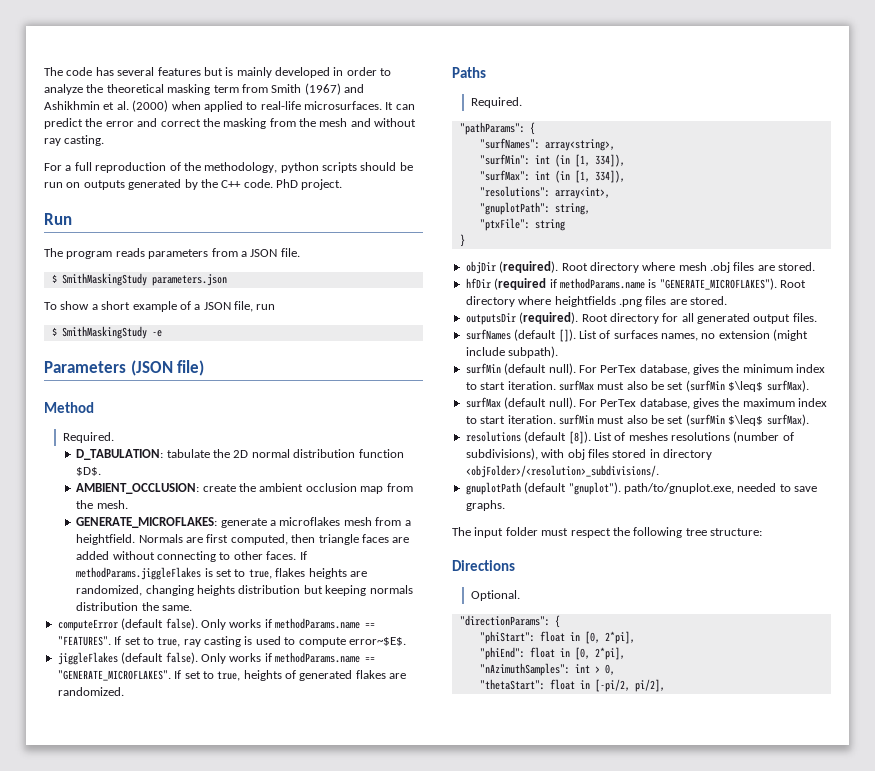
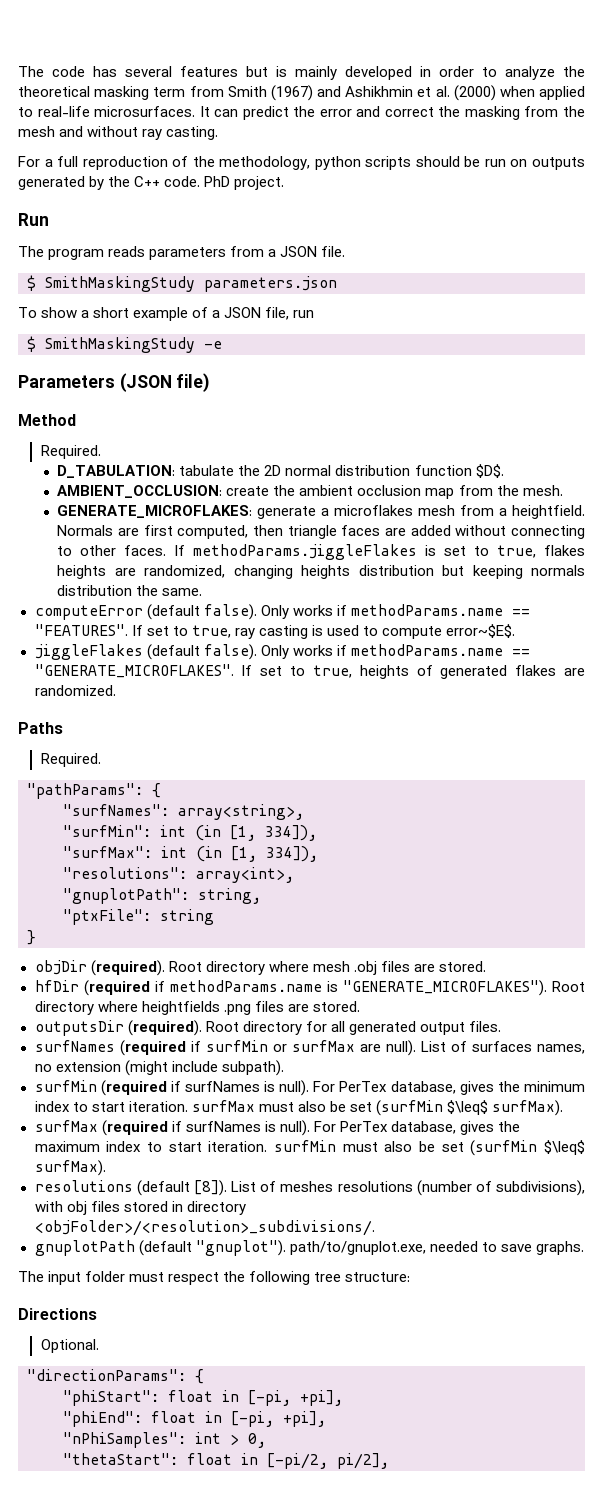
- surfNames (default []).
+ surfNames (required if surfMin or surfMax are null).
- surfMin (default null).
+ surfMin (required if surfNames is null).
- surfMax (default null).
+ surfMax (required if surfNames is null).
- "phiStart": float in [0, 2*pi],
+ "phiStart": float in [-pi, +pi],
- "phiEnd": float in [0, 2*pi],
- "nAzimuthSamples": int > 0,
+ "phiEnd": float in [-pi, +pi],
+ "nPhiSamples": int > 0,

